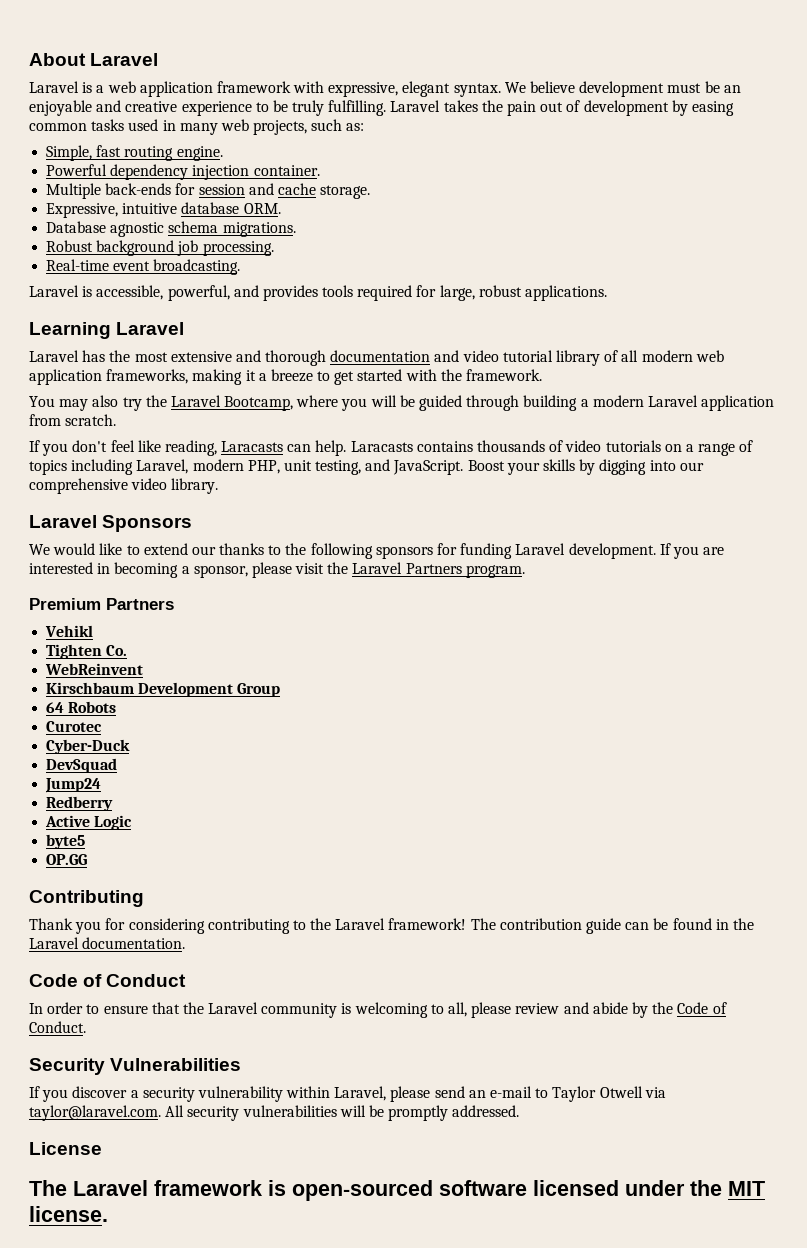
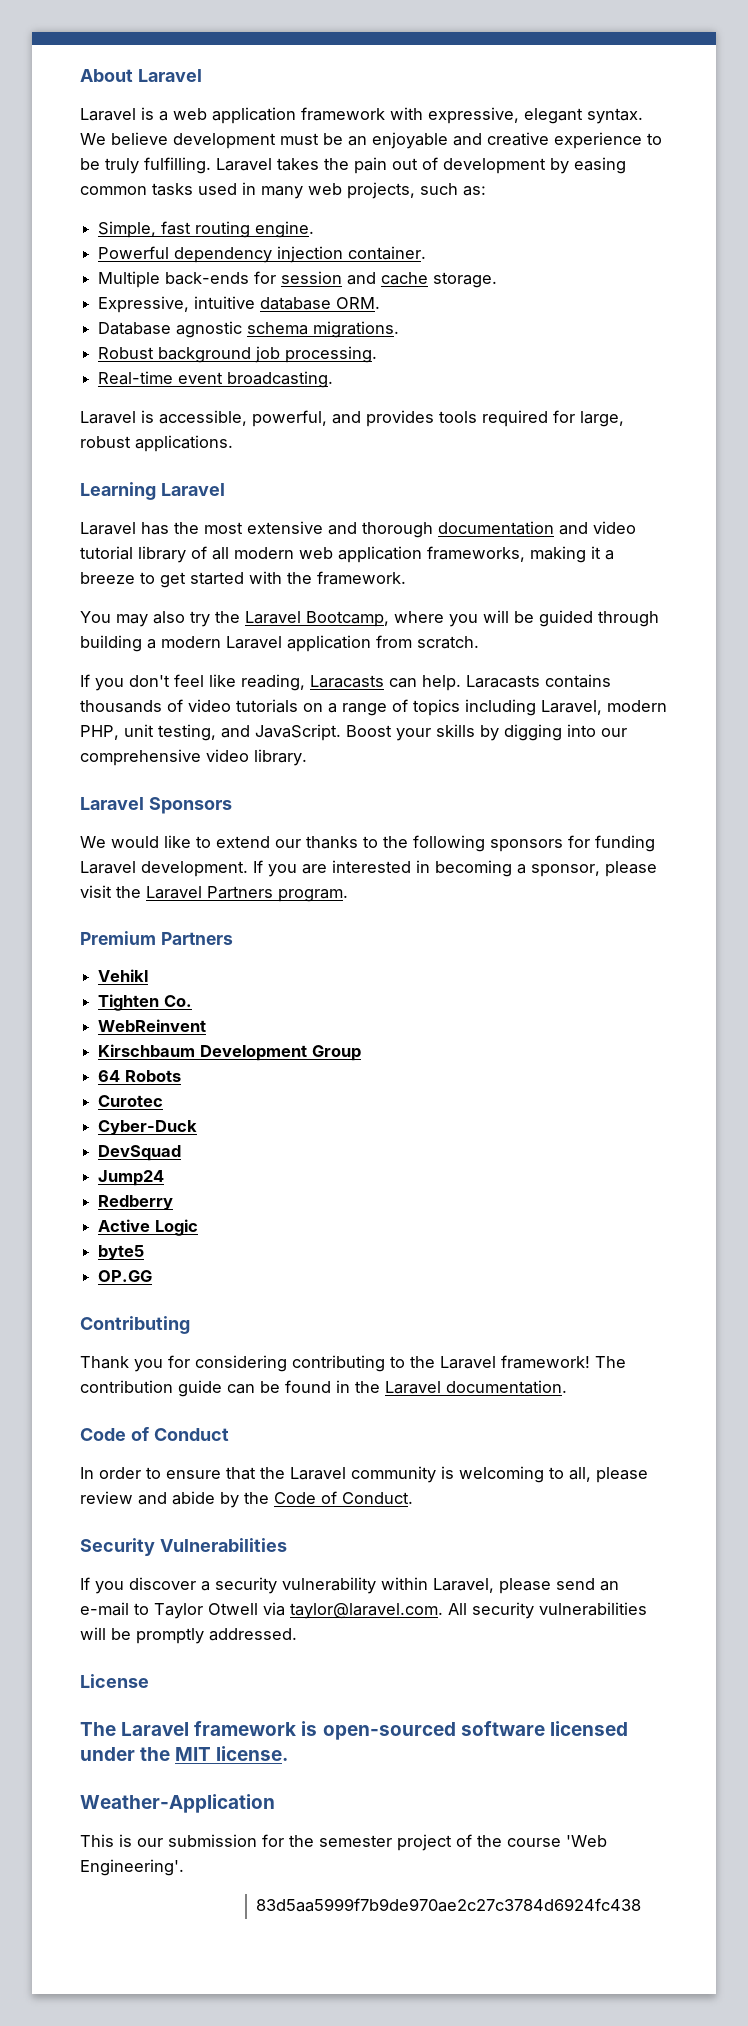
+ Weather-Application
+ This is our submission for the semester project of the course 'Web Engineering'.
+ 83d5aa5999f7b9de970ae2c27c3784d6924fc438

